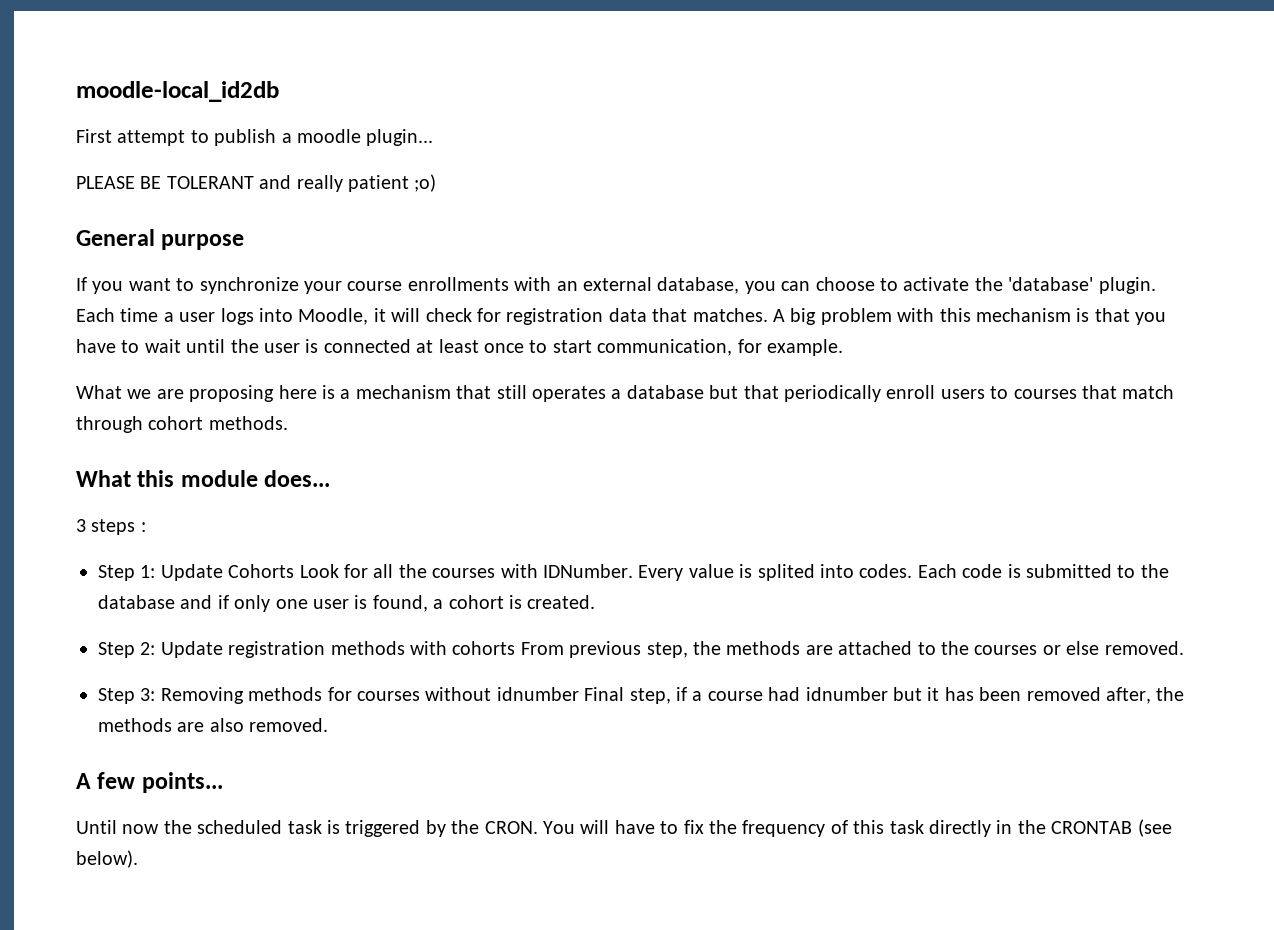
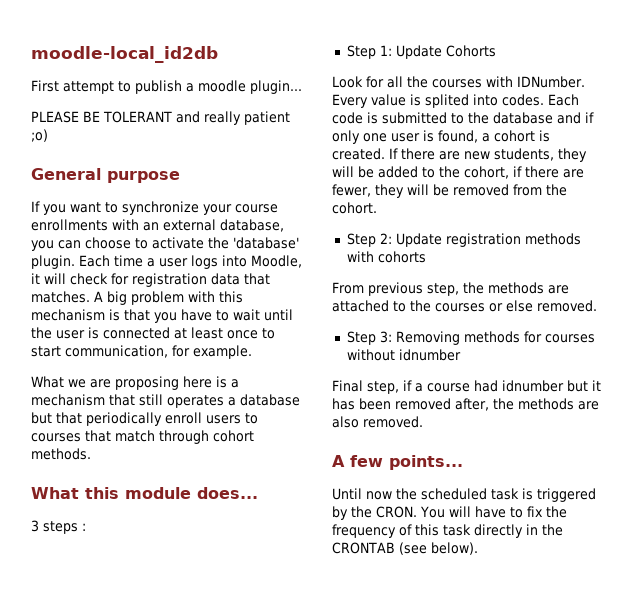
- Step 1: Update Cohorts Look for all the courses with IDNumber.
+ Step 1: Update Cohorts
+ Look for all the courses with IDNumber.
+ If there are new students, they will be added to the cohort, if there are fewer, they will be removed from the cohort.
- Step 2: Update registration methods with cohorts From previous step, the methods are attached to the courses or else removed.
+ Step 2: Update registration methods with cohorts
+ From previous step, the methods are attached to the courses or else removed.
- Step 3: Removing methods for courses without idnumber Final step, if a course had idnumber but it has been removed after, the methods are also removed.
+ Step 3: Removing methods for courses without idnumber
+ Final step, if a course had idnumber but it has been removed after, the methods are also removed.

